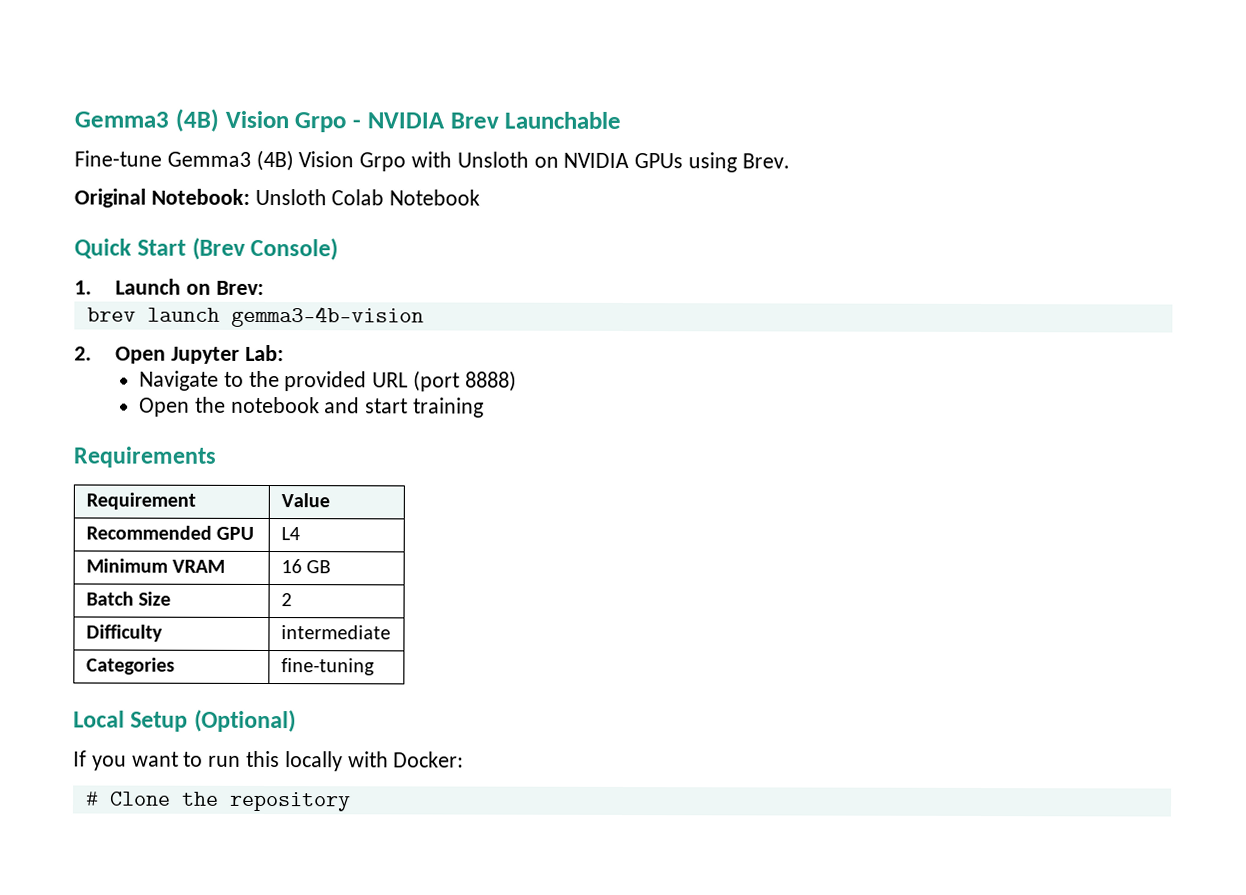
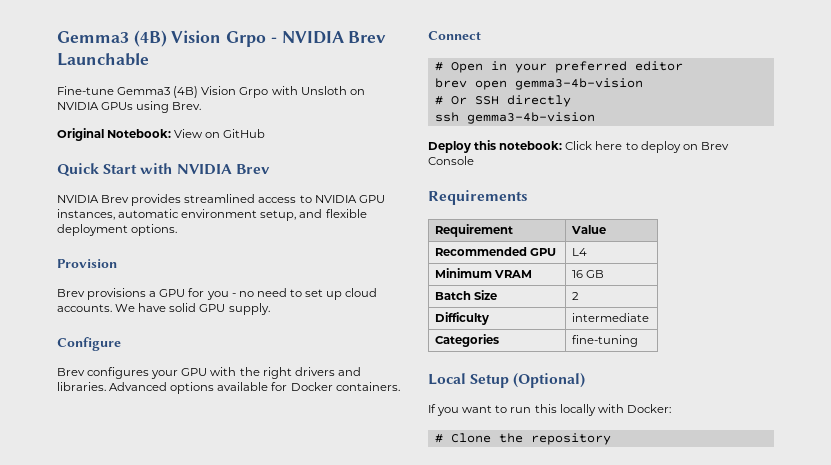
- Original Notebook: Unsloth Colab Notebook
+ Original Notebook: View on GitHub
- Quick Start (Brev Console)
- 1. Launch on Brev:
+ Quick Start with NVIDIA Brev
+ NVIDIA Brev provides streamlined access to NVIDIA GPU instances, automatic environment setup, and flexible deployment options.
+ Provision
+ Brev provisions a GPU for you - no need to set up cloud accounts. We have solid GPU supply.
+ Configure
+ Brev configures your GPU with the right drivers and libraries. Advanced options available for Docker containers.
+ Connect
+ # Open in your preferred editor
- brev launch gemma3-4b-vision
- 2. Open Jupyter Lab:
- Navigate to the provided URL (port 8888)
- Open the notebook and start training
+ brev open gemma3-4b-vision
+ # Or SSH directly
+ ssh gemma3-4b-vision
+ Deploy this notebook: Click here to deploy on Brev Console

